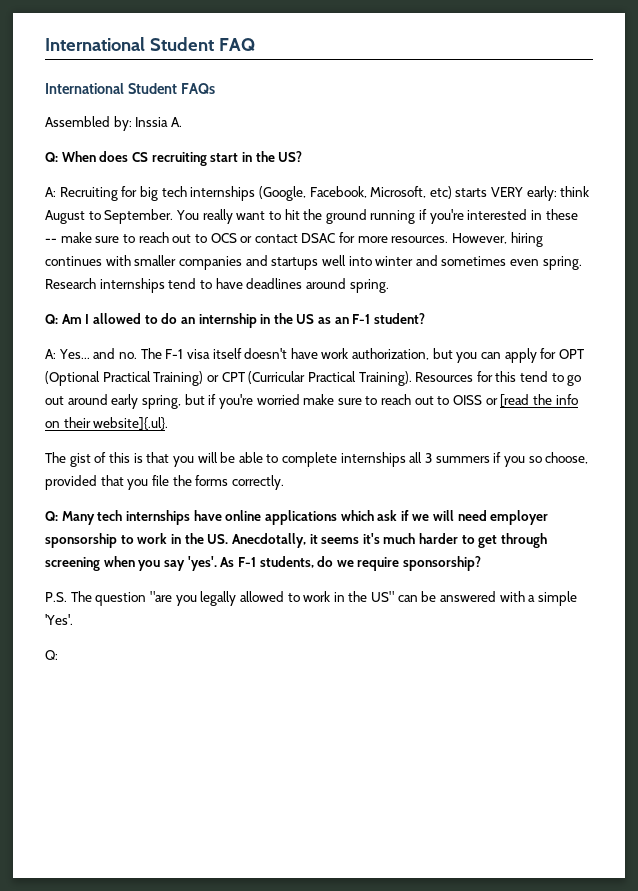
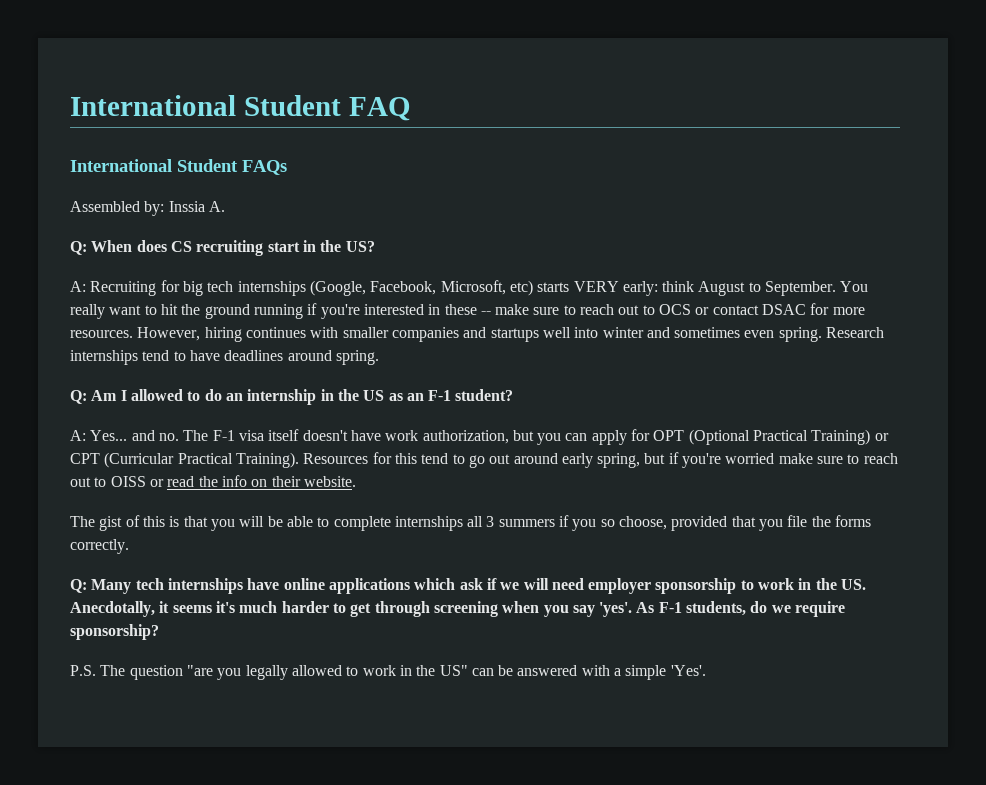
- Resources for this tend to go out around early spring, but if you're worried make sure to reach out to OISS or [read the info on their website]{.ul}.
+ Resources for this tend to go out around early spring, but if you're worried make sure to reach out to OISS or read the info on their website.
  P.S. The question "are you legally allowed to work in the US" can be answered with a simple 'Yes'.
- Q:

